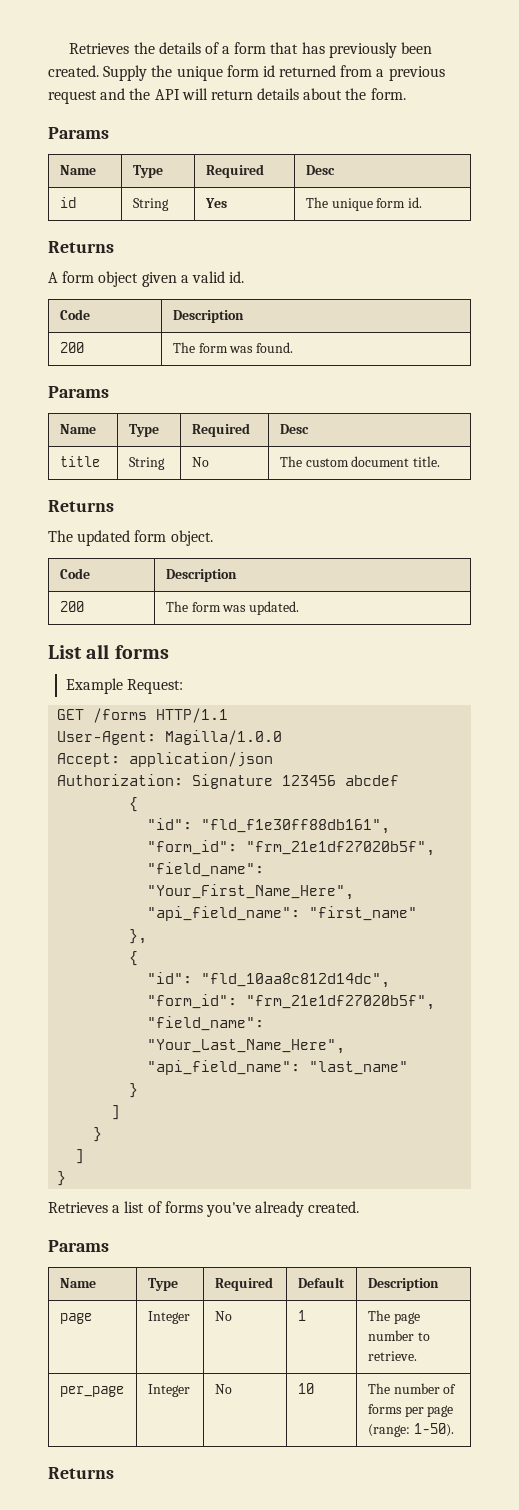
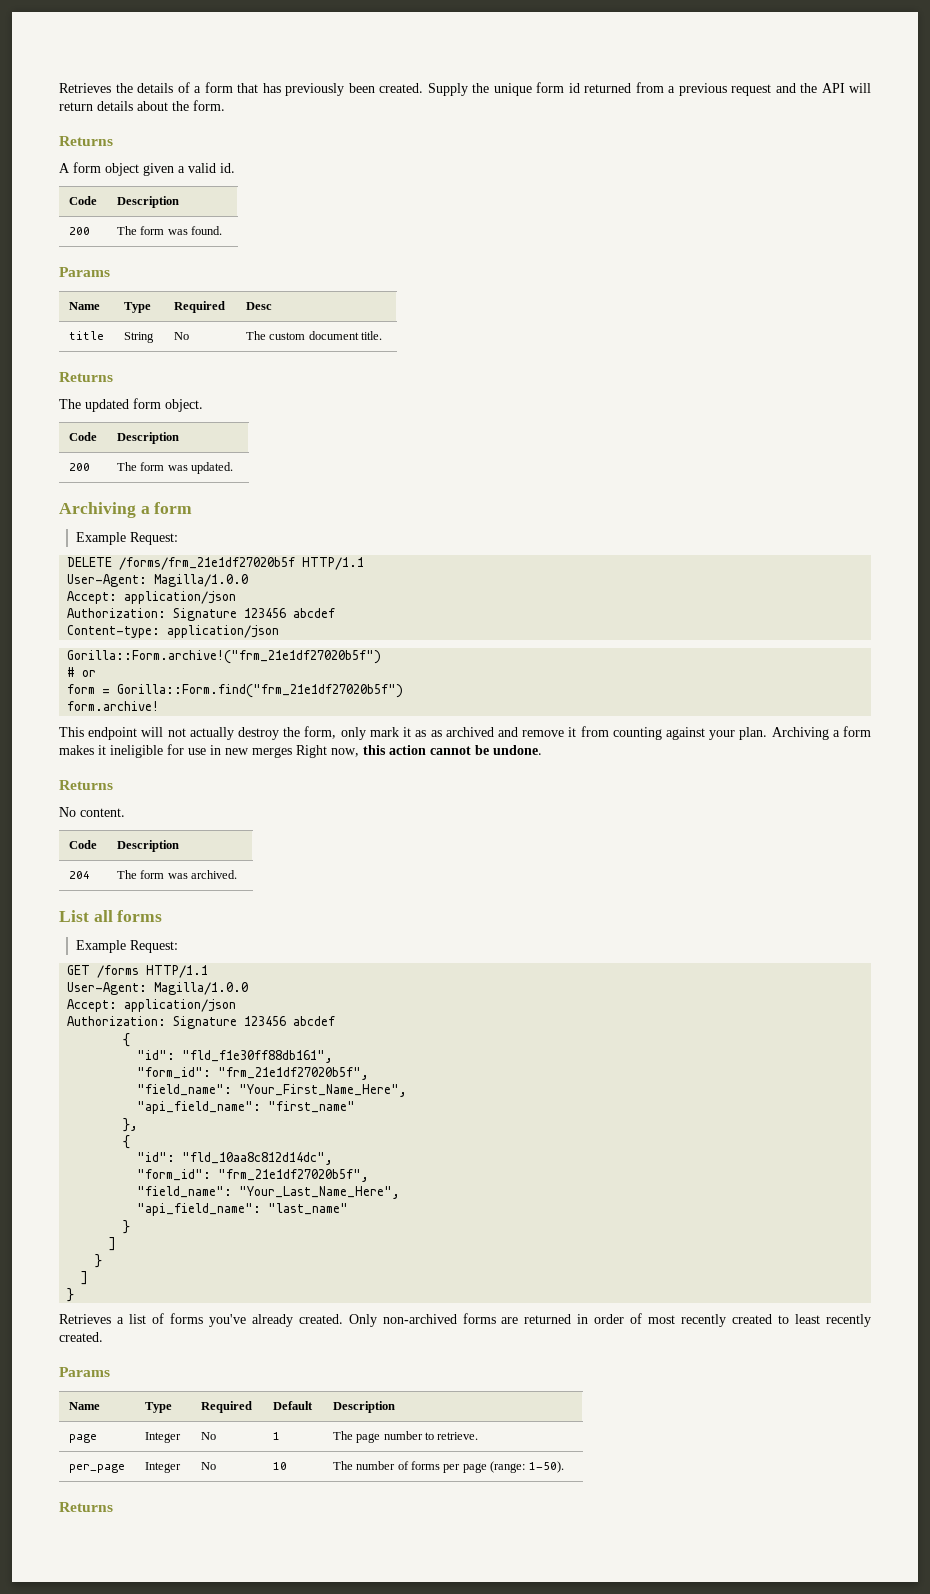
  Supply the unique form id returned from a previous request and the API will return details about the form.
- Params
- Name | Type | Required | Desc
- id | String | Yes | The unique form id.
  200 | The form was updated.
+ Archiving a form
+ Example Request:
+ DELETE /forms/frm_21e1df27020b5f HTTP/1.1
+ User-Agent: Magilla/1.0.0
+ Accept: application/json
+ Authorization: Signature 123456 abcdef
+ Content-type: application/json
+ Gorilla::Form.archive!("frm_21e1df27020b5f")
+ # or
+ form = Gorilla::Form.find("frm_21e1df27020b5f")
+ form.archive!
+ This endpoint will not actually destroy the form, only mark it as as archived and remove it from counting against your plan. Archiving a form makes it ineligible for use in new merges Right now, this action cannot be undone.
+ Returns
+ No content.
+ Code | Description
+ 204 | The form was archived.
+ Only non-archived forms are returned in order of most recently created to least recently created.

